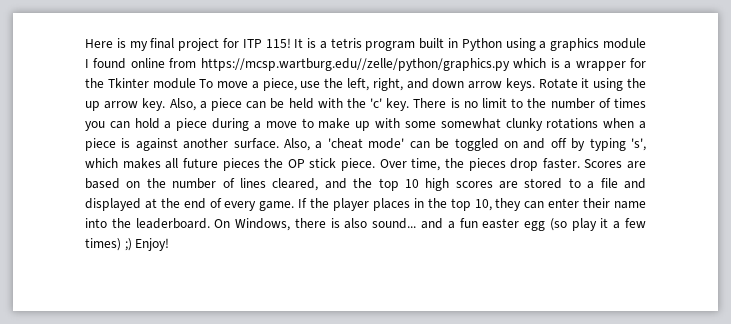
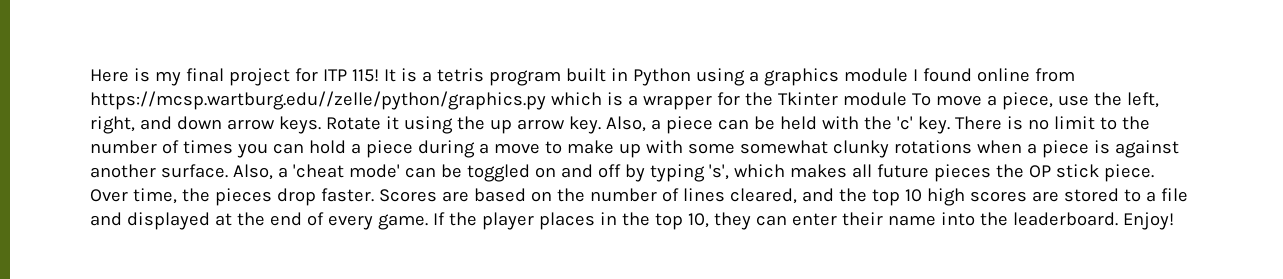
- On Windows, there is also sound... and a fun easter egg (so play it a few times) ;) Enjoy!
+ Enjoy!

